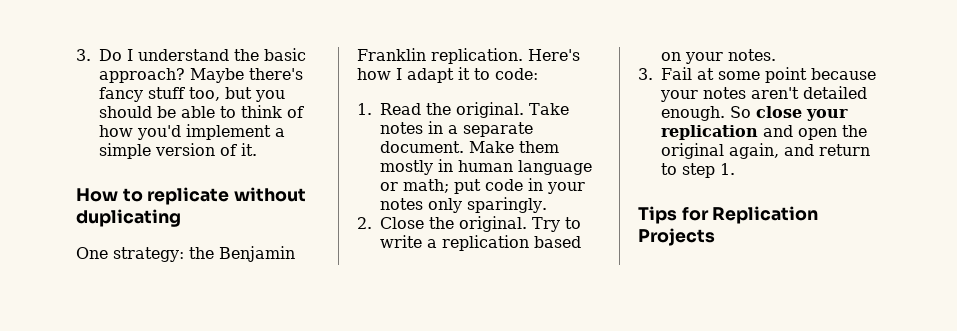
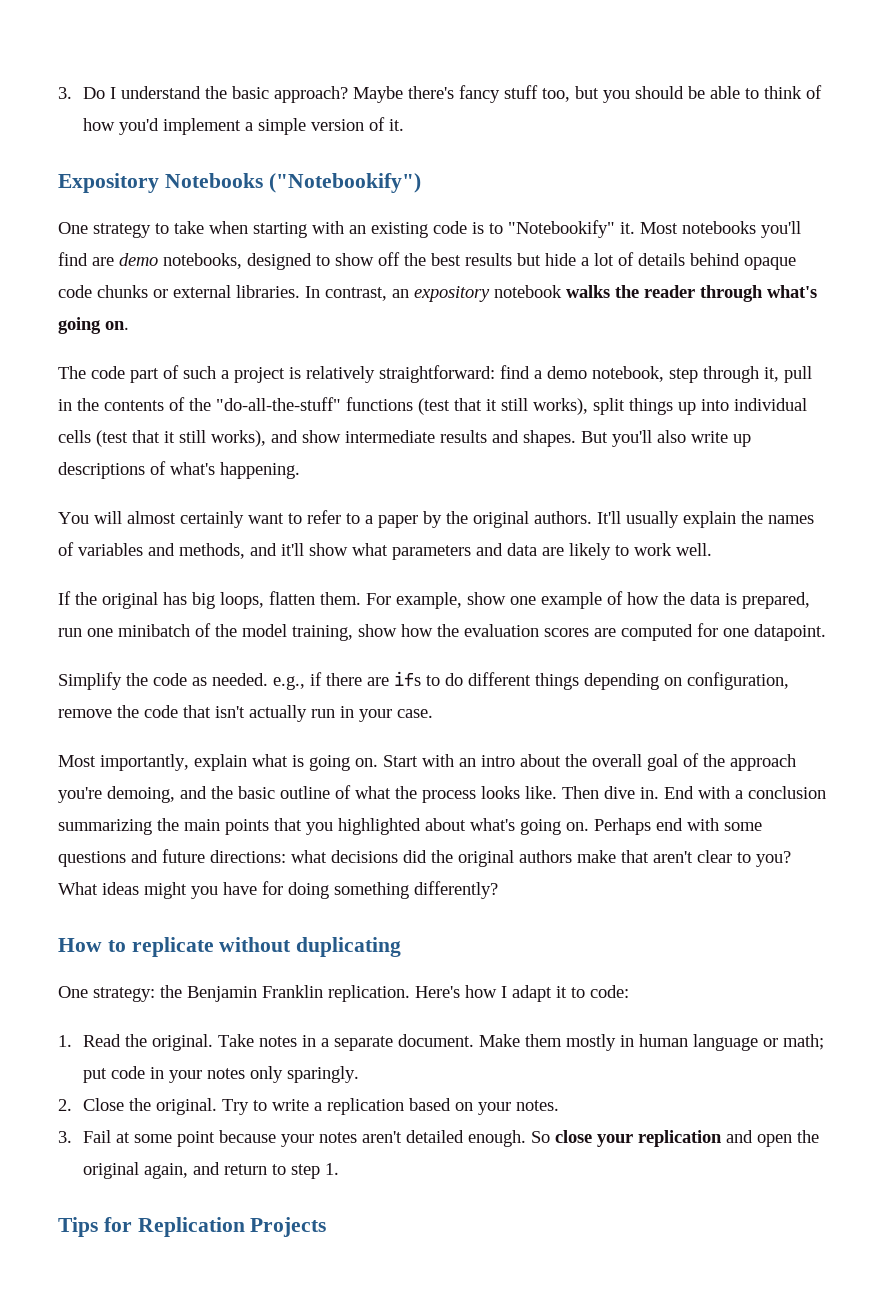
+ Expository Notebooks ("Notebookify")
+ One strategy to take when starting with an existing code is to "Notebookify" it. Most notebooks you'll find are demo notebooks, designed to show off the best results but hide a lot of details behind opaque code chunks or external libraries. In contrast, an expository notebook walks the reader through what's going on.
+ The code part of such a project is relatively straightforward: find a demo notebook, step through it, pull in the contents of the "do-all-the-stuff" functions (test that it still works), split things up into individual cells (test that it still works), and show intermediate results and shapes. But you'll also write up descriptions of what's happening.
+ You will almost certainly want to refer to a paper by the original authors. It'll usually explain the names of variables and methods, and it'll show what parameters and data are likely to work well.
+ If the original has big loops, flatten them. For example, show one example of how the data is prepared, run one minibatch of the model training, show how the evaluation scores are computed for one datapoint.
+ Simplify the code as needed. e.g., if there are ifs to do different things depending on configuration, remove the code that isn't actually run in your case.
+ Most importantly, explain what is going on. Start with an intro about the overall goal of the approach you're demoing, and the basic outline of what the process looks like. Then dive in. End with a conclusion summarizing the main points that you highlighted about what's going on. Perhaps end with some questions and future directions: what decisions did the original authors make that aren't clear to you? What ideas might you have for doing something differently?

